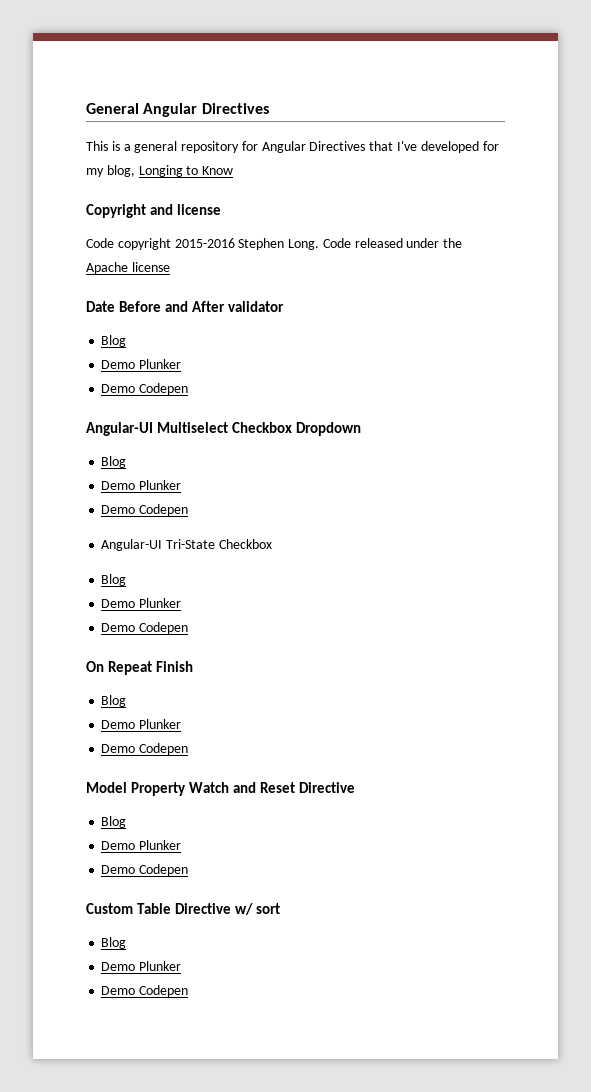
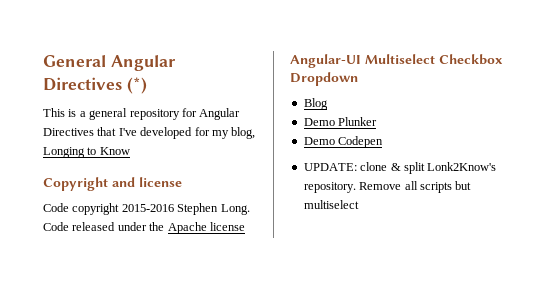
- General Angular Directives
+ General Angular Directives (*)
- Date Before and After validator
- Blog
- Demo Plunker
- Demo Codepen
- Angular-UI Tri-State Checkbox
- Blog
- Demo Plunker
- Demo Codepen
- On Repeat Finish
- Blog
- Demo Plunker
- Demo Codepen
- Model Property Watch and Reset Directive
- Blog
- Demo Plunker
- Demo Codepen
- Custom Table Directive w/ sort
- Blog
- Demo Plunker
- Demo Codepen
+ UPDATE: clone & split Lonk2Know's repository. Remove all scripts but multiselect

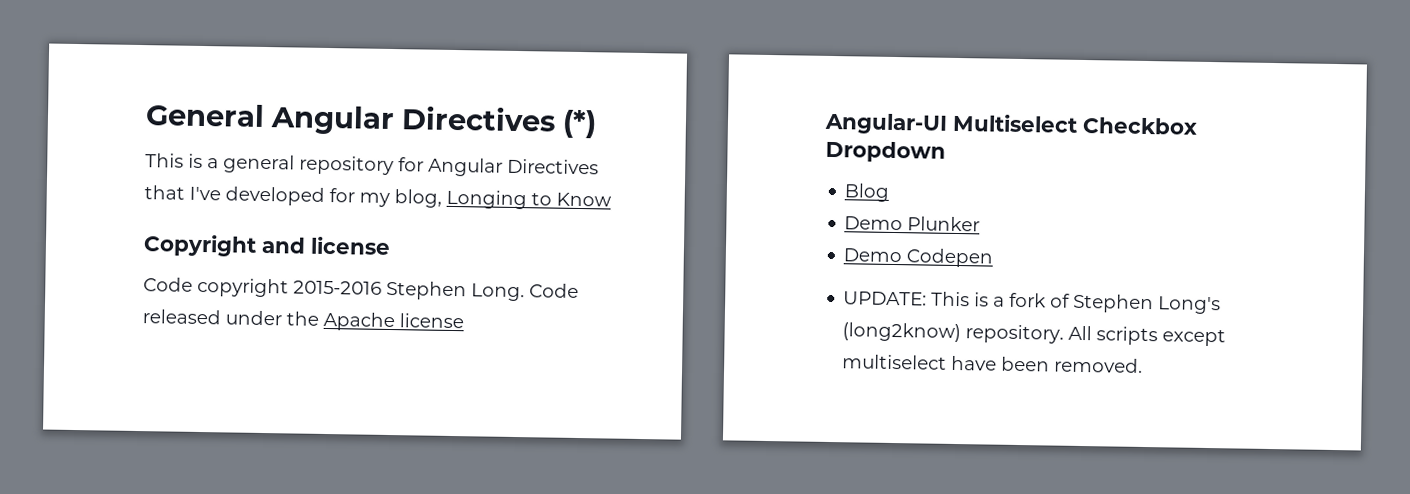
- UPDATE: clone & split Lonk2Know's repository. Remove all scripts but multiselect
+ UPDATE: This is a fork of Stephen Long's (long2know) repository. All scripts except multiselect have been removed.

